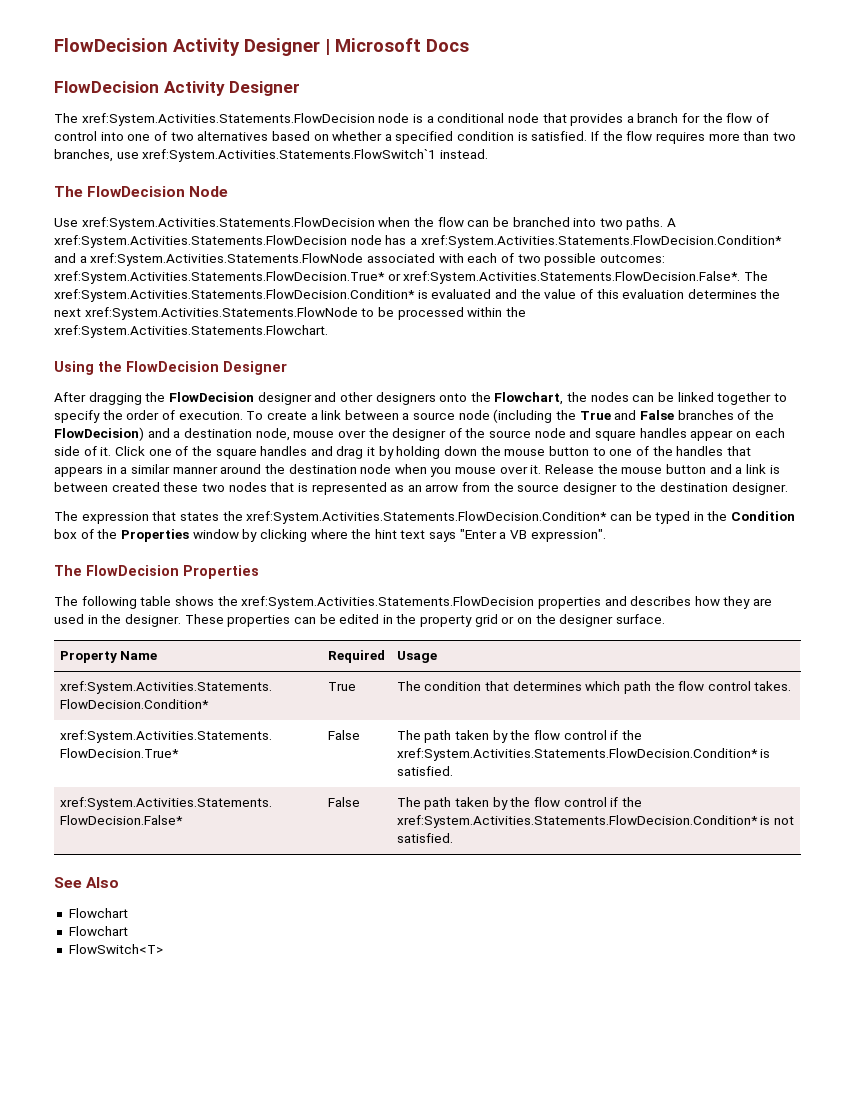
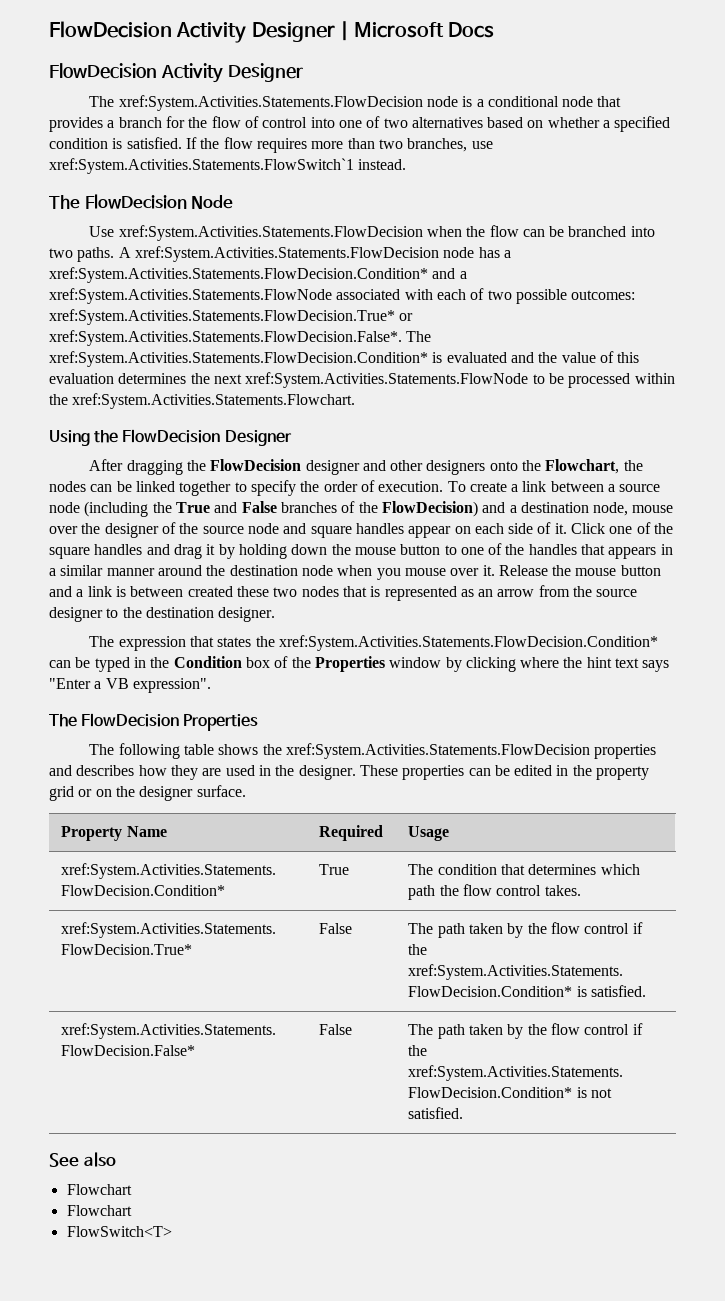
- See Also
+ See also

